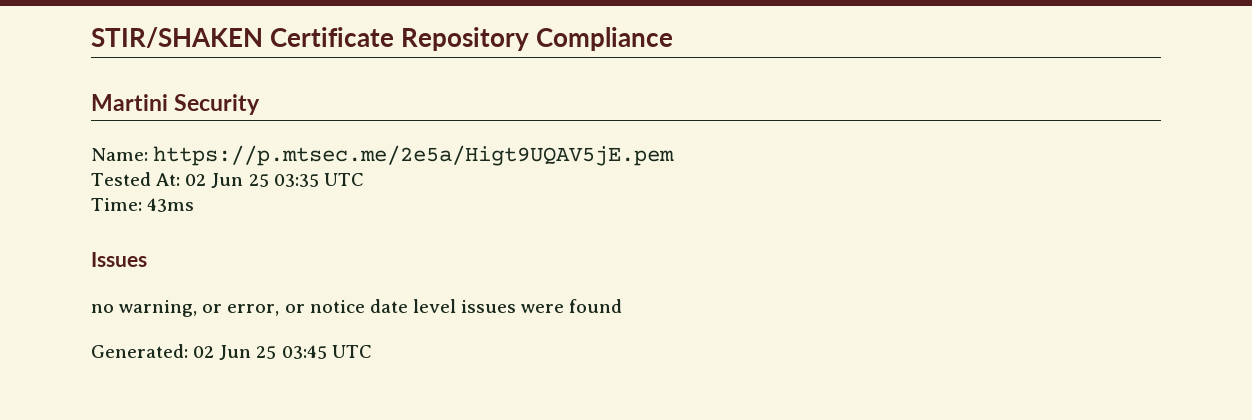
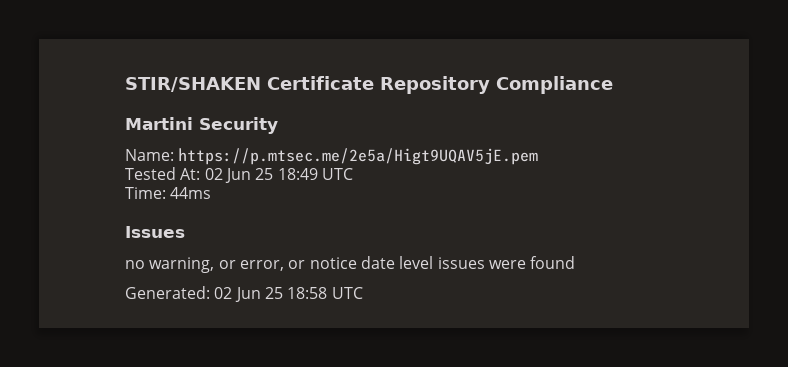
- Tested At: 02 Jun 25 03:35 UTC
+ Tested At: 02 Jun 25 18:49 UTC
- Time: 43ms
+ Time: 44ms
- Generated: 02 Jun 25 03:45 UTC
+ Generated: 02 Jun 25 18:58 UTC

